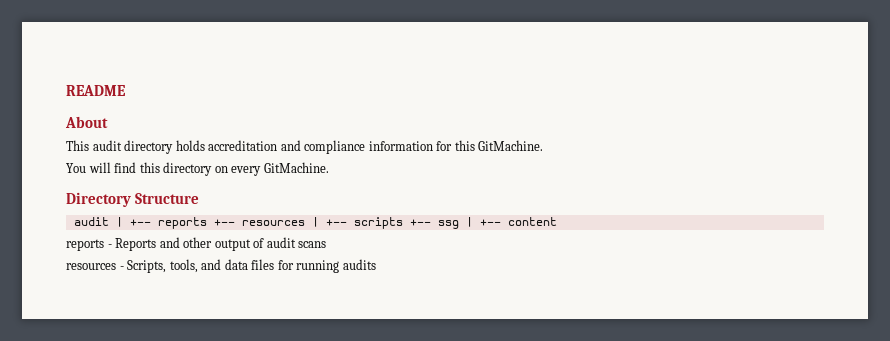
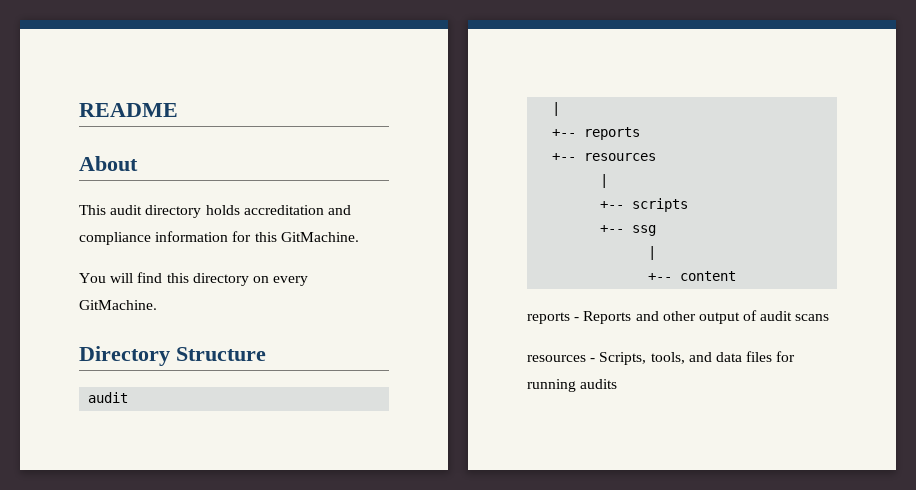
  Directory Structure
- audit | +-- reports +-- resources | +-- scripts +-- ssg | +-- content
+ audit
+ |
+ +-- reports
+ +-- resources
+ |
+ +-- scripts
+ +-- ssg
+ |
+ +-- content

